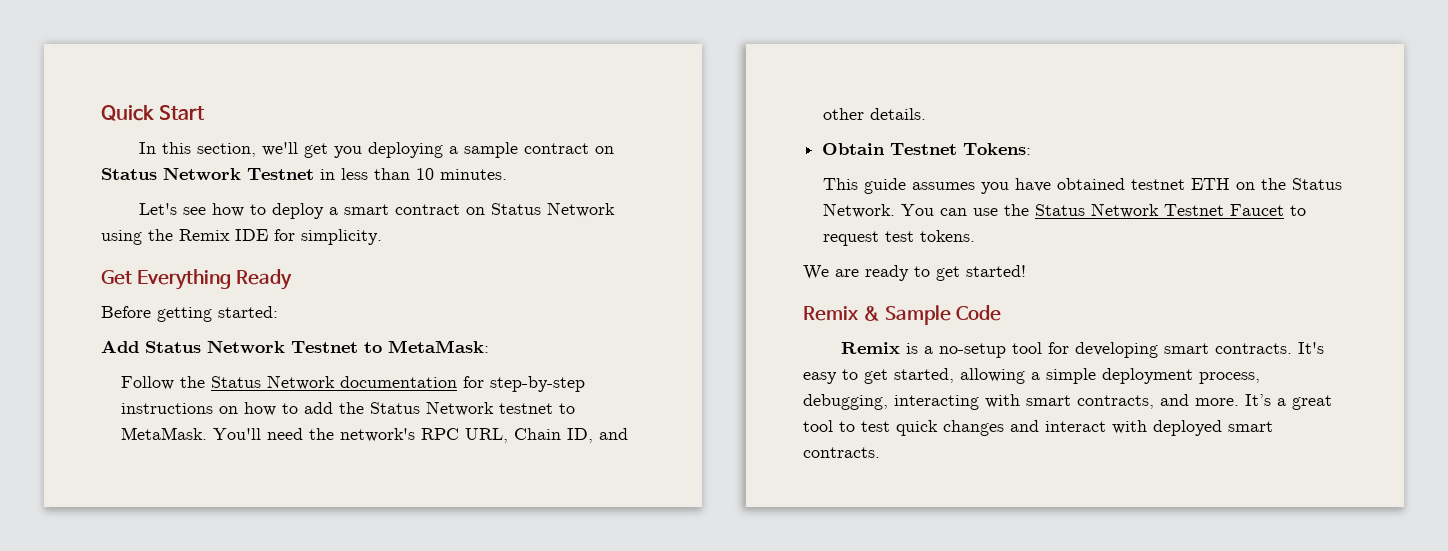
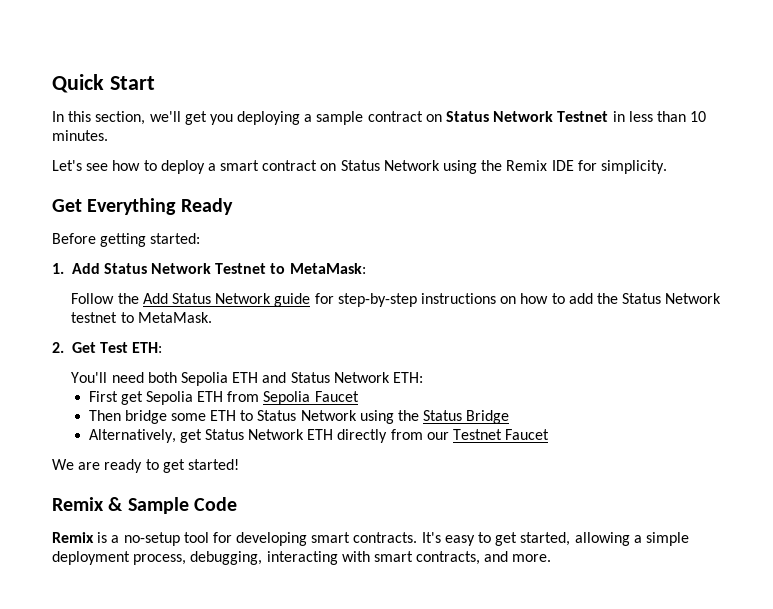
- Add Status Network Testnet to MetaMask:
+ 1. Add Status Network Testnet to MetaMask:
- Follow the Status Network documentation for step-by-step instructions on how to add the Status Network testnet to MetaMask. You'll need the network's RPC URL, Chain ID, and other details.
- Obtain Testnet Tokens:
- This guide assumes you have obtained testnet ETH on the Status Network. You can use the Status Network Testnet Faucet to request test tokens.
+ Follow the Add Status Network guide for step-by-step instructions on how to add the Status Network testnet to MetaMask.
+ 2. Get Test ETH:
+ You'll need both Sepolia ETH and Status Network ETH:
+ First get Sepolia ETH from Sepolia Faucet
+ Then bridge some ETH to Status Network using the Status Bridge
+ Alternatively, get Status Network ETH directly from our Testnet Faucet
- It’s a great tool to test quick changes and interact with deployed smart contracts.

